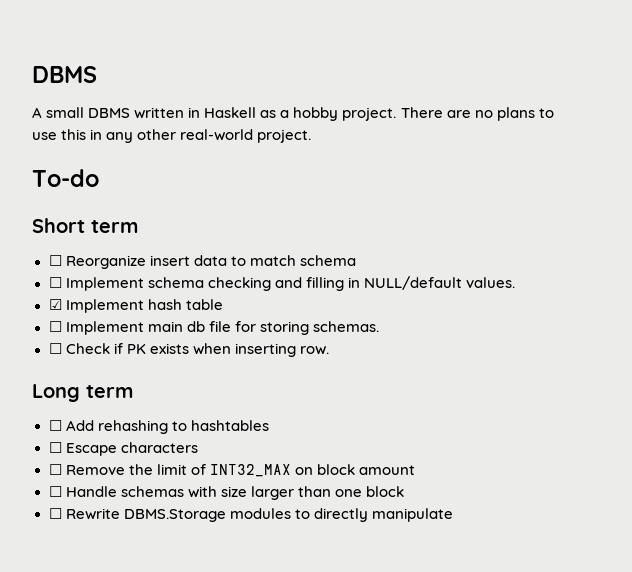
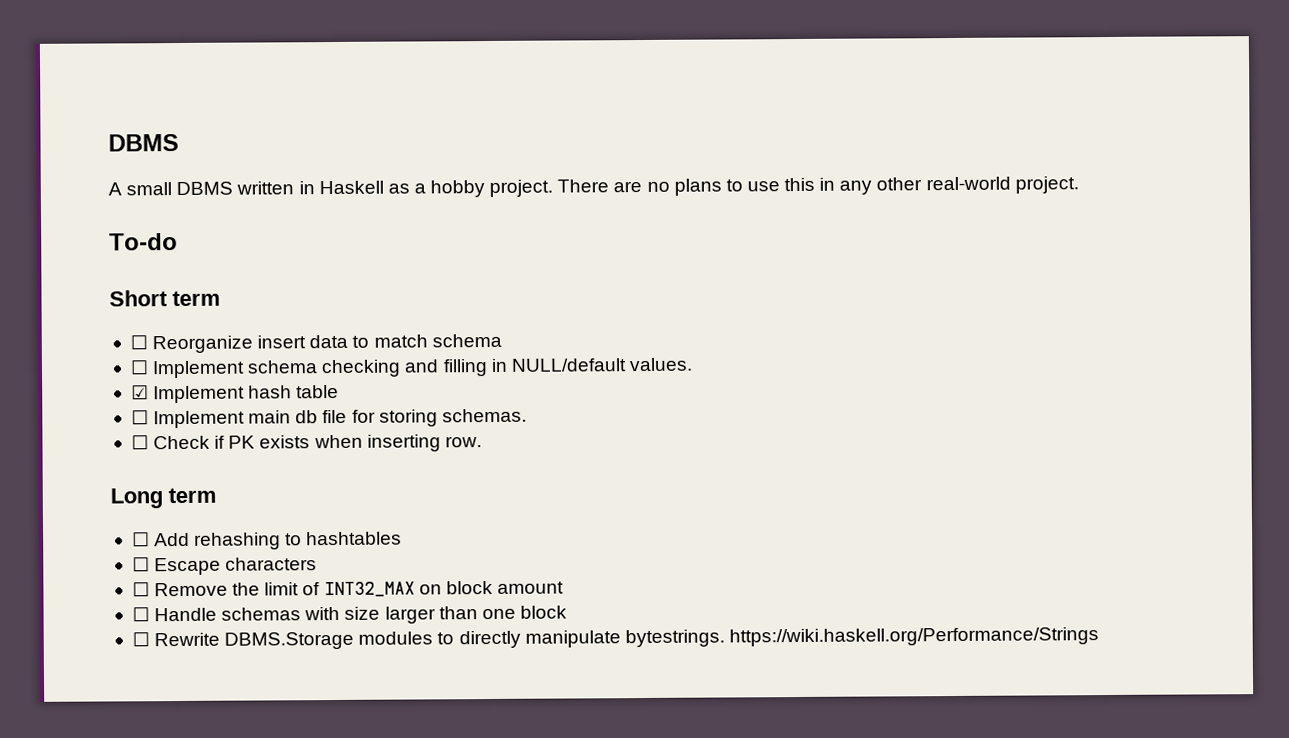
- ☐ Rewrite DBMS.Storage modules to directly manipulate
+ ☐ Rewrite DBMS.Storage modules to directly manipulate bytestrings. https://wiki.haskell.org/Performance/Strings

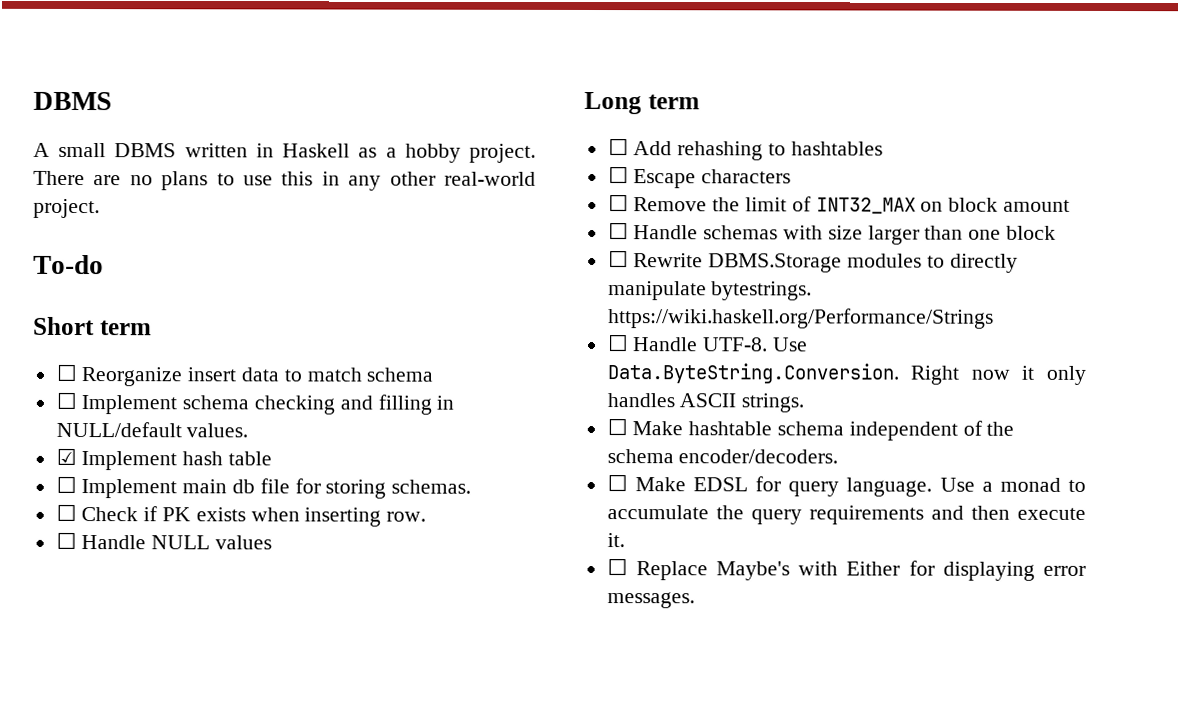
+ ☐ Handle NULL values
+ ☐ Handle UTF-8. Use Data.ByteString.Conversion. Right now it only handles ASCII strings.
+ ☐ Make hashtable schema independent of the schema encoder/decoders.
+ ☐ Make EDSL for query language. Use a monad to accumulate the query requirements and then execute it.
+ ☐ Replace Maybe's with Either for displaying error messages.

